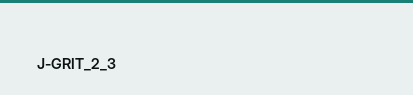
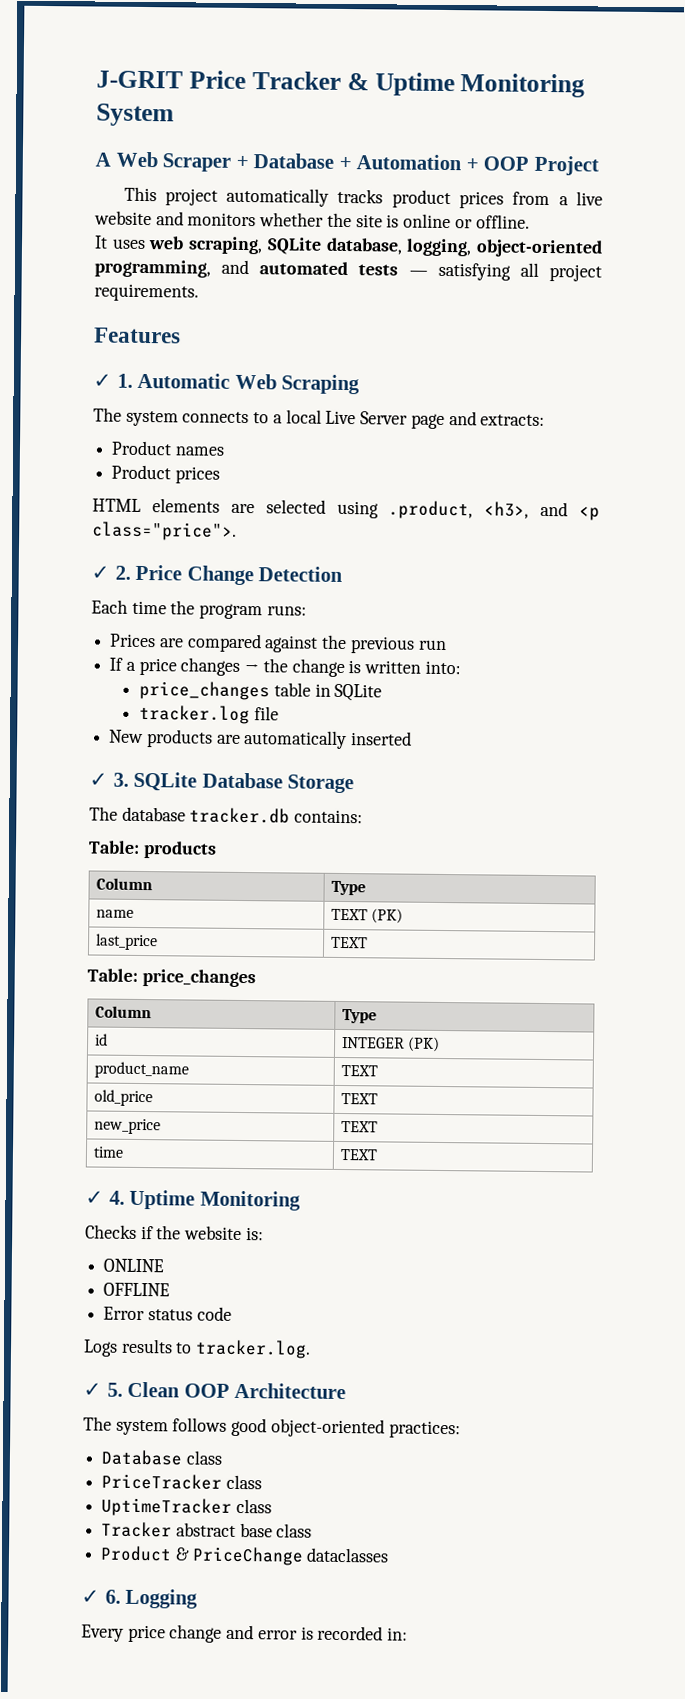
- J-GRIT_2_3
+ J-GRIT Price Tracker & Uptime Monitoring System
+ A Web Scraper + Database + Automation + OOP Project
+ This project automatically tracks product prices from a live website and monitors whether the site is online or offline.
+ It uses web scraping, SQLite database, logging, object-oriented programming, and automated tests — satisfying all project requirements.
+ Features
+ ✓ 1. Automatic Web Scraping
+ The system connects to a local Live Server page and extracts:
+ Product names
+ Product prices
+ HTML elements are selected using .product, <h3>, and <p class="price">.
+ ✓ 2. Price Change Detection
+ Each time the program runs:
+ Prices are compared against the previous run
+ If a price changes → the change is written into:
+ price_changes table in SQLite
+ tracker.log file
+ New products are automatically inserted
+ ✓ 3. SQLite Database Storage
+ The database tracker.db contains:
+ Table: products
+ Column | Type
+ name | TEXT (PK)
+ last_price | TEXT
+ Table: price_changes
+ Column | Type
+ id | INTEGER (PK)
+ product_name | TEXT
+ old_price | TEXT
+ new_price | TEXT
+ time | TEXT
+ ✓ 4. Uptime Monitoring
+ Checks if the website is:
+ ONLINE
+ OFFLINE
+ Error status code
+ Logs results to tracker.log.
+ ✓ 5. Clean OOP Architecture
+ The system follows good object-oriented practices:
+ Database class
+ PriceTracker class
+ UptimeTracker class
+ Tracker abstract base class
+ Product & PriceChange dataclasses
+ ✓ 6. Logging
+ Every price change and error is recorded in:

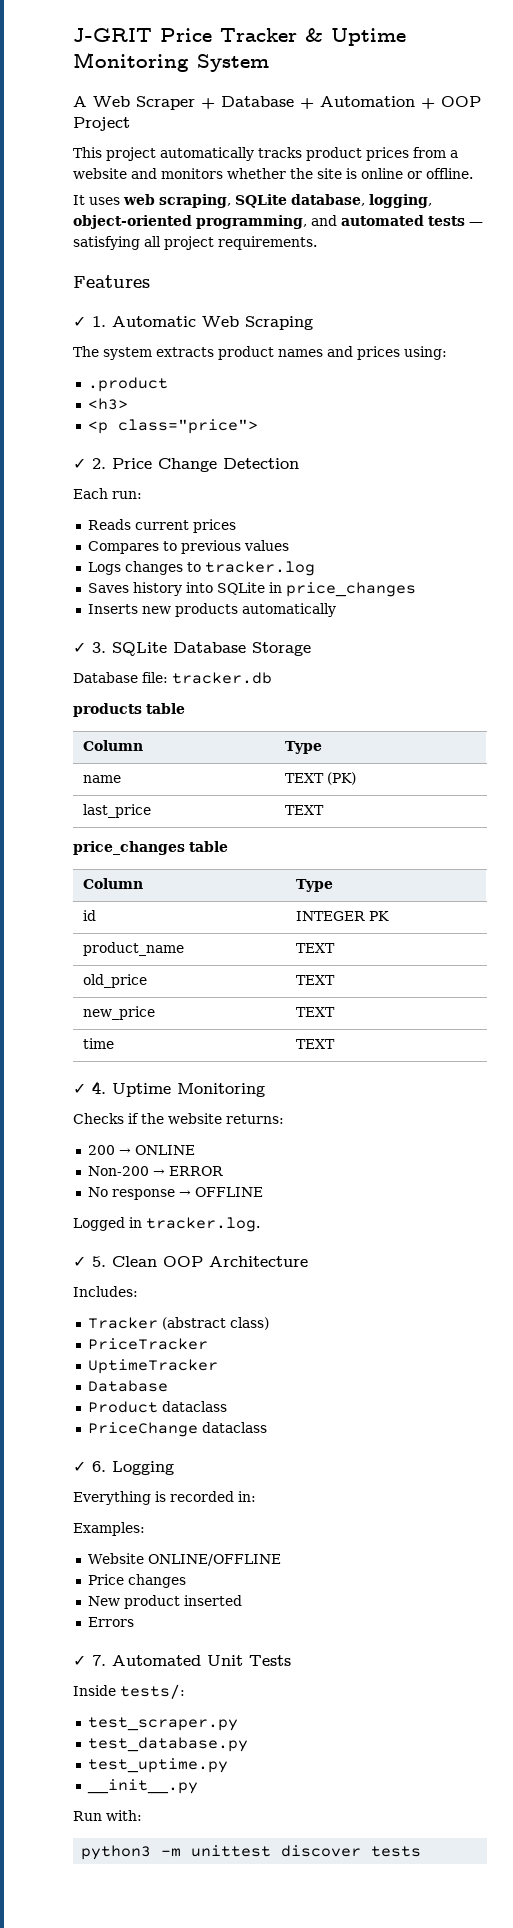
- This project automatically tracks product prices from a live website and monitors whether the site is online or offline.
+ This project automatically tracks product prices from a website and monitors whether the site is online or offline.
- The system connects to a local Live Server page and extracts:
- Product names
- Product prices
- HTML elements are selected using .product, <h3>, and <p class="price">.
+ The system extracts product names and prices using:
+ .product
+ <h3>
+ <p class="price">
- Each time the program runs:
- Prices are compared against the previous run
- If a price changes → the change is written into:
- price_changes table in SQLite
- tracker.log file
- New products are automatically inserted
+ Each run:
+ Reads current prices
+ Compares to previous values
+ Logs changes to tracker.log
+ Saves history into SQLite in price_changes
+ Inserts new products automatically
- The database tracker.db contains:
- Table: products
+ Database file: tracker.db
+ products table
- Table: price_changes
+ price_changes table
- id | INTEGER (PK)
+ id | INTEGER PK
- Checks if the website is:
- ONLINE
- OFFLINE
- Error status code
- Logs results to tracker.log.
+ Checks if the website returns:
+ 200 → ONLINE
+ Non-200 → ERROR
+ No response → OFFLINE
+ Logged in tracker.log.
- The system follows good object-oriented practices:
- Database class
- PriceTracker class
- UptimeTracker class
- Tracker abstract base class
- Product & PriceChange dataclasses
+ Includes:
+ Tracker (abstract class)
+ PriceTracker
+ UptimeTracker
+ Database
+ Product dataclass
+ PriceChange dataclass
  ✓ 6. Logging
- Every price change and error is recorded in:
+ Everything is recorded in:
+ Examples:
+ Website ONLINE/OFFLINE
+ Price changes
+ New product inserted
+ Errors
+ ✓ 7. Automated Unit Tests
+ Inside tests/:
+ test_scraper.py
+ test_database.py
+ test_uptime.py
+ __init__.py
+ Run with:
+ python3 -m unittest discover tests

